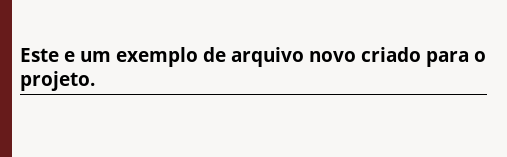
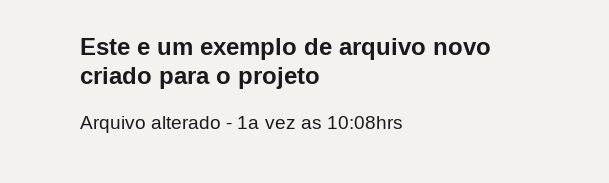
- Este e um exemplo de arquivo novo criado para o projeto.
+ Este e um exemplo de arquivo novo criado para o projeto
+ Arquivo alterado - 1a vez as 10:08hrs

